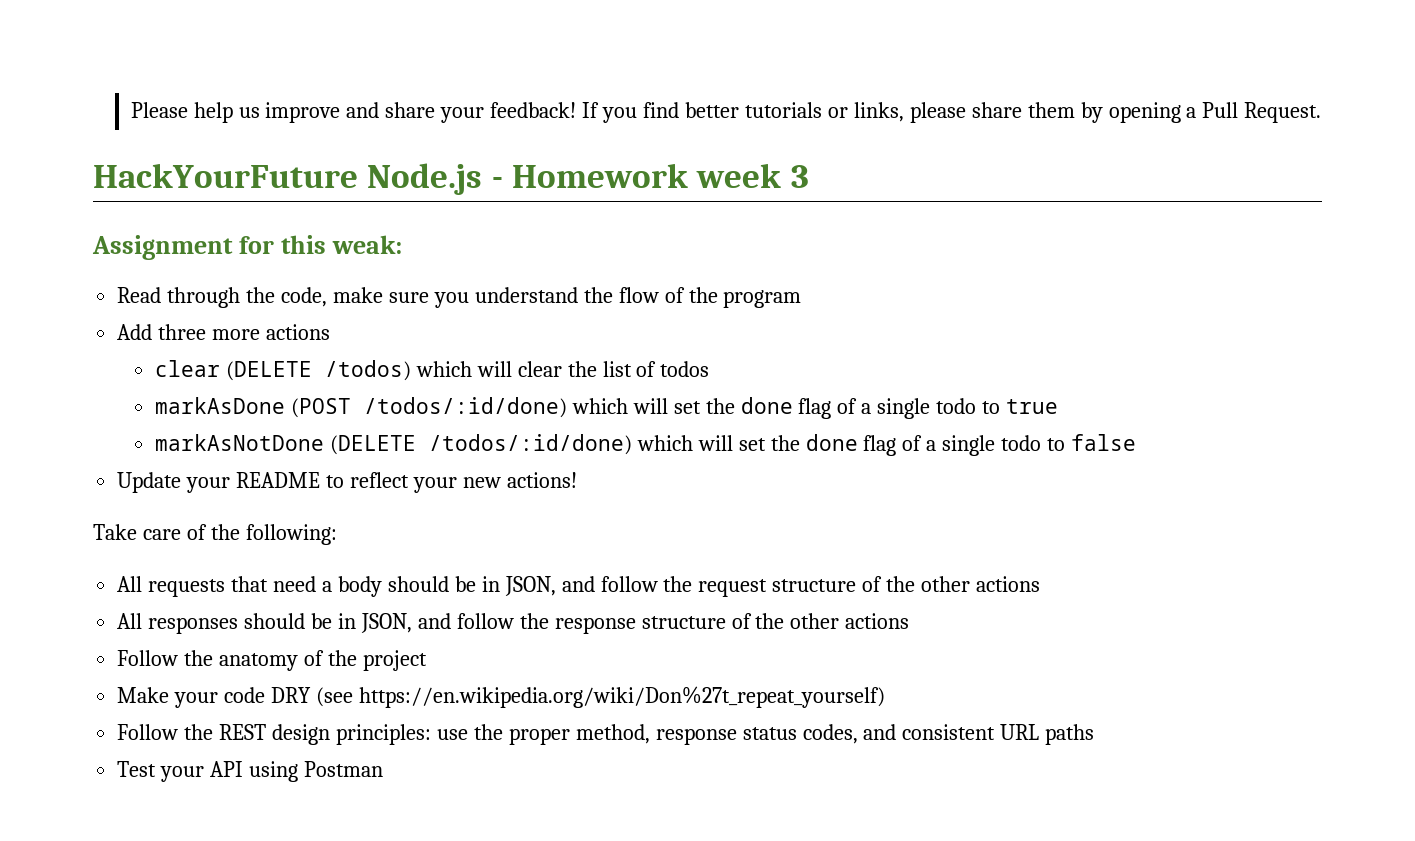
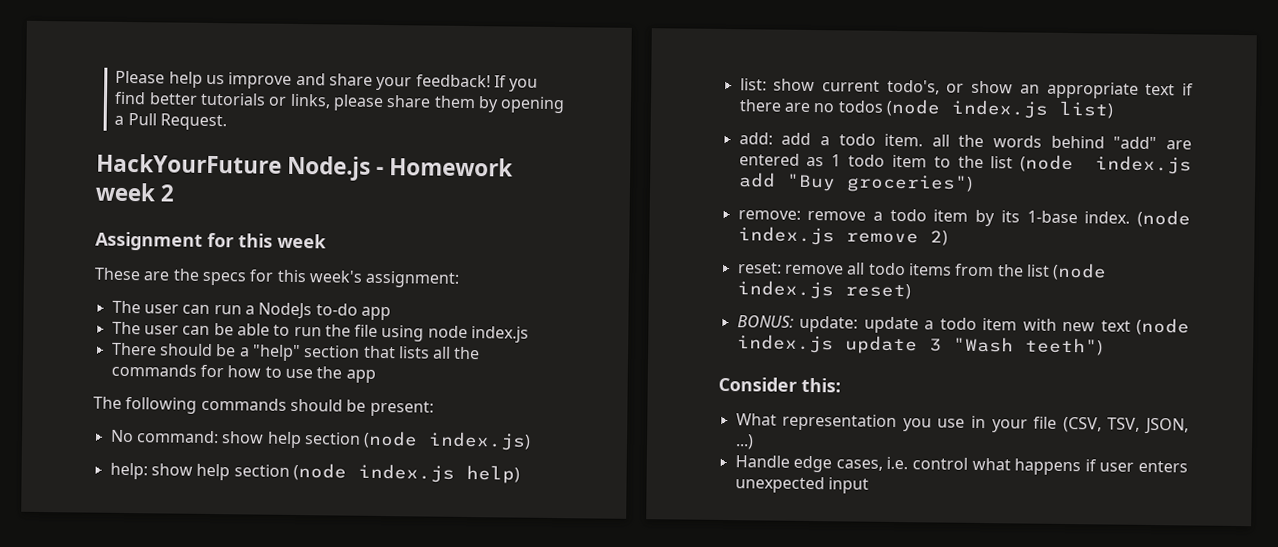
- HackYourFuture Node.js - Homework week 3
+ HackYourFuture Node.js - Homework week 2
- Assignment for this weak:
- Read through the code, make sure you understand the flow of the program
- Add three more actions
- clear (DELETE /todos) which will clear the list of todos
- markAsDone (POST /todos/:id/done) which will set the done flag of a single todo to true
- markAsNotDone (DELETE /todos/:id/done) which will set the done flag of a single todo to false
- Update your README to reflect your new actions!
- Take care of the following:
- All requests that need a body should be in JSON, and follow the request structure of the other actions
- All responses should be in JSON, and follow the response structure of the other actions
- Follow the anatomy of the project
- Make your code DRY (see https://en.wikipedia.org/wiki/Don%27t_repeat_yourself)
- Follow the REST design principles: use the proper method, response status codes, and consistent URL paths
- Test your API using Postman
+ Assignment for this week
+ These are the specs for this week's assignment:
+ The user can run a NodeJs to-do app
+ The user can be able to run the file using node index.js
+ There should be a "help" section that lists all the commands for how to use the app
+ The following commands should be present:
+ No command: show help section (node index.js)
+ help: show help section (node index.js help)
+ list: show current todo's, or show an appropriate text if there are no todos (node index.js list)
+ add: add a todo item. all the words behind "add" are entered as 1 todo item to the list (node index.js add "Buy groceries")
+ remove: remove a todo item by its 1-base index. (node index.js remove 2)
+ reset: remove all todo items from the list (node index.js reset)
+ BONUS: update: update a todo item with new text (node index.js update 3 "Wash teeth")
+ Consider this:
+ What representation you use in your file (CSV, TSV, JSON, ...)
+ Handle edge cases, i.e. control what happens if user enters unexpected input

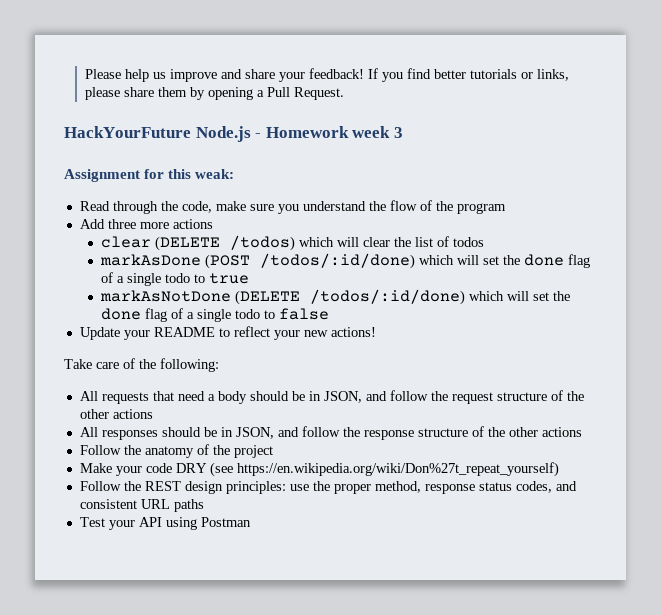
- HackYourFuture Node.js - Homework week 2
+ HackYourFuture Node.js - Homework week 3
- Assignment for this week
- These are the specs for this week's assignment:
- The user can run a NodeJs to-do app
- The user can be able to run the file using node index.js
- There should be a "help" section that lists all the commands for how to use the app
- The following commands should be present:
- No command: show help section (node index.js)
- help: show help section (node index.js help)
- list: show current todo's, or show an appropriate text if there are no todos (node index.js list)
- add: add a todo item. all the words behind "add" are entered as 1 todo item to the list (node index.js add "Buy groceries")
- remove: remove a todo item by its 1-base index. (node index.js remove 2)
- reset: remove all todo items from the list (node index.js reset)
- BONUS: update: update a todo item with new text (node index.js update 3 "Wash teeth")
- Consider this:
- What representation you use in your file (CSV, TSV, JSON, ...)
- Handle edge cases, i.e. control what happens if user enters unexpected input
+ Assignment for this weak:
+ Read through the code, make sure you understand the flow of the program
+ Add three more actions
+ clear (DELETE /todos) which will clear the list of todos
+ markAsDone (POST /todos/:id/done) which will set the done flag of a single todo to true
+ markAsNotDone (DELETE /todos/:id/done) which will set the done flag of a single todo to false
+ Update your README to reflect your new actions!
+ Take care of the following:
+ All requests that need a body should be in JSON, and follow the request structure of the other actions
+ All responses should be in JSON, and follow the response structure of the other actions
+ Follow the anatomy of the project
+ Make your code DRY (see https://en.wikipedia.org/wiki/Don%27t_repeat_yourself)
+ Follow the REST design principles: use the proper method, response status codes, and consistent URL paths
+ Test your API using Postman

